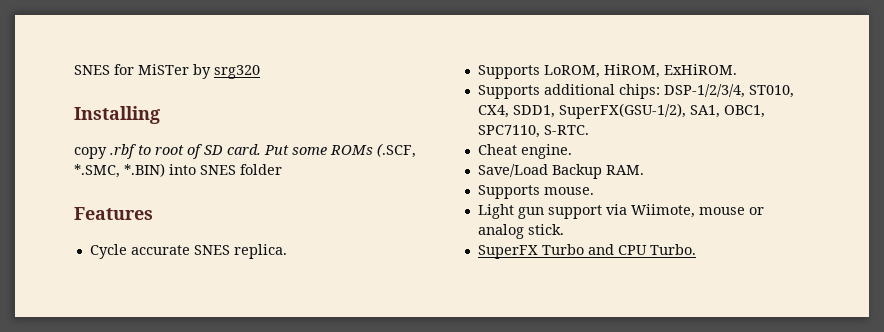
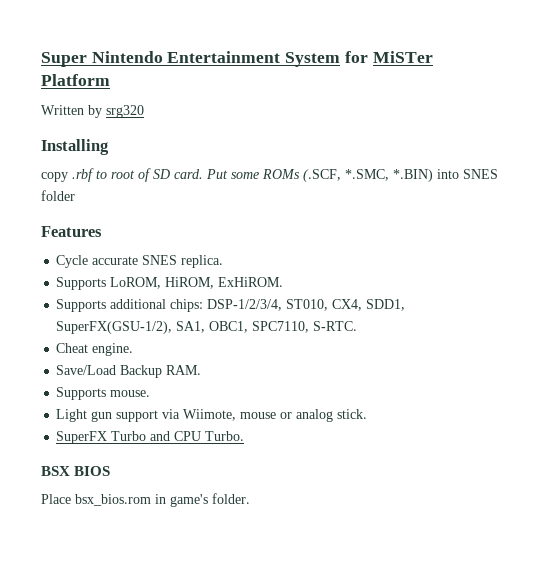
- SNES for MiSTer by srg320
+ Super Nintendo Entertainment System for MiSTer Platform
+ Written by srg320
+ BSX BIOS
+ Place bsx_bios.rom in game's folder.

